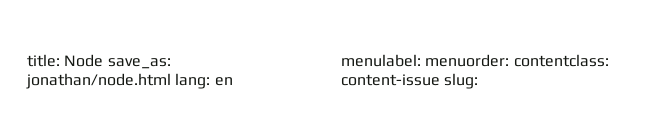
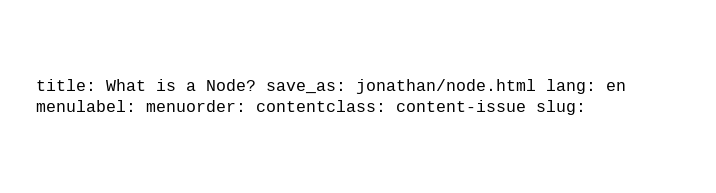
- title: Node save_as: jonathan/node.html lang: en menulabel: menuorder: contentclass: content-issue slug:
+ title: What is a Node? save_as: jonathan/node.html lang: en menulabel: menuorder: contentclass: content-issue slug:

